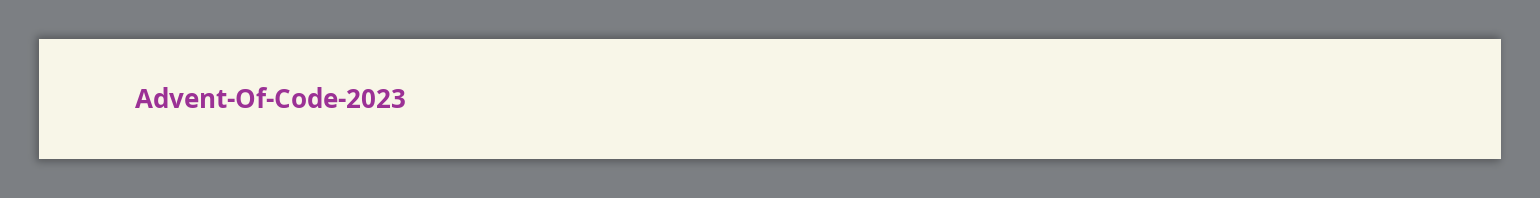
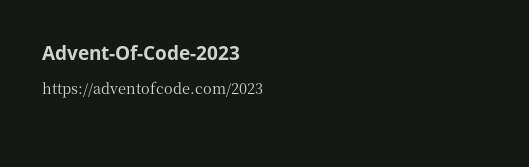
+ https://adventofcode.com/2023

